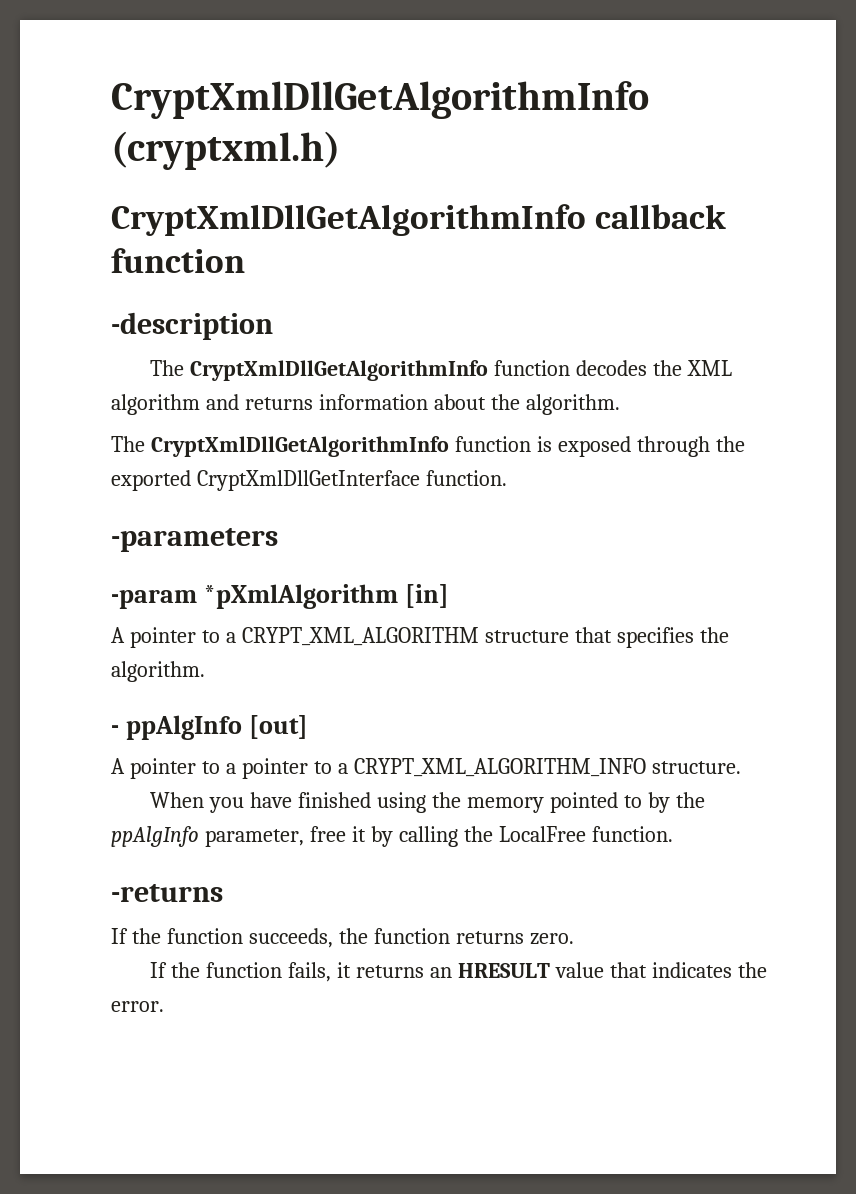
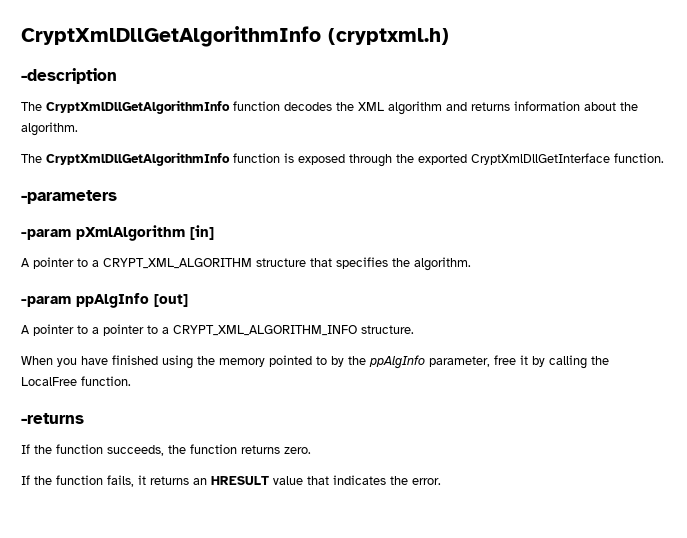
- CryptXmlDllGetAlgorithmInfo callback function
- -param *pXmlAlgorithm [in]
+ -param pXmlAlgorithm [in]
- - ppAlgInfo [out]
+ -param ppAlgInfo [out]

